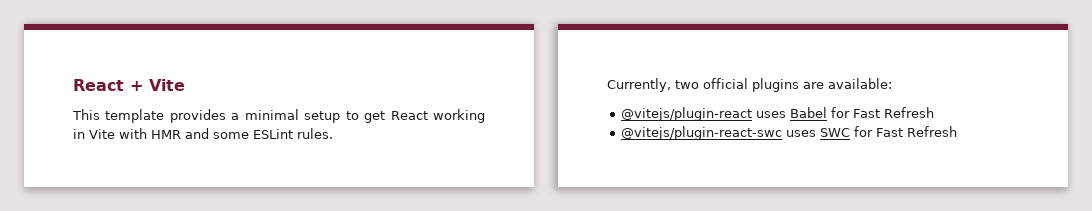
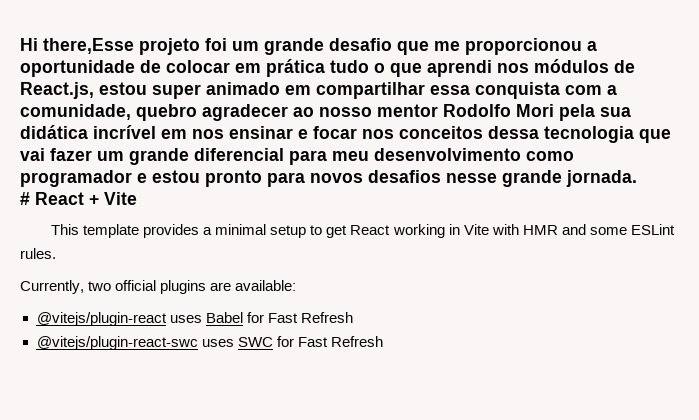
- React + Vite
+ Hi there,Esse projeto foi um grande desafio que me proporcionou a oportunidade de colocar em prática tudo o que aprendi nos módulos de React.js, estou super animado em compartilhar essa conquista com a comunidade, quebro agradecer ao nosso mentor Rodolfo Mori pela sua didática incrível em nos ensinar e focar nos conceitos dessa tecnologia que vai fazer um grande diferencial para meu desenvolvimento como programador e estou pronto para novos desafios nesse grande jornada.
+ # React + Vite

